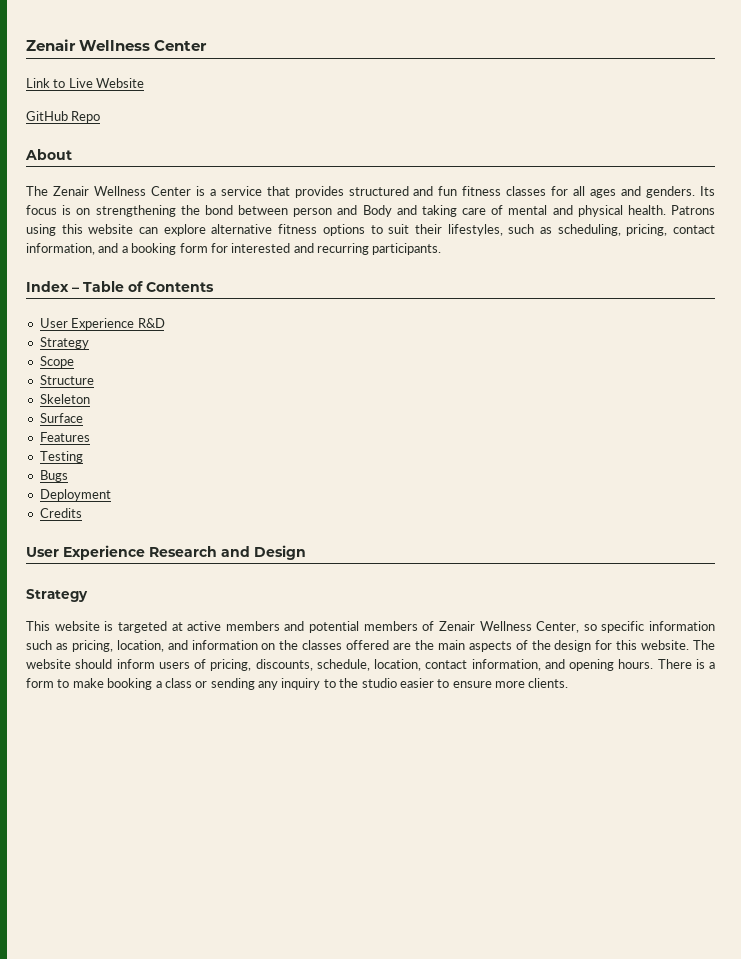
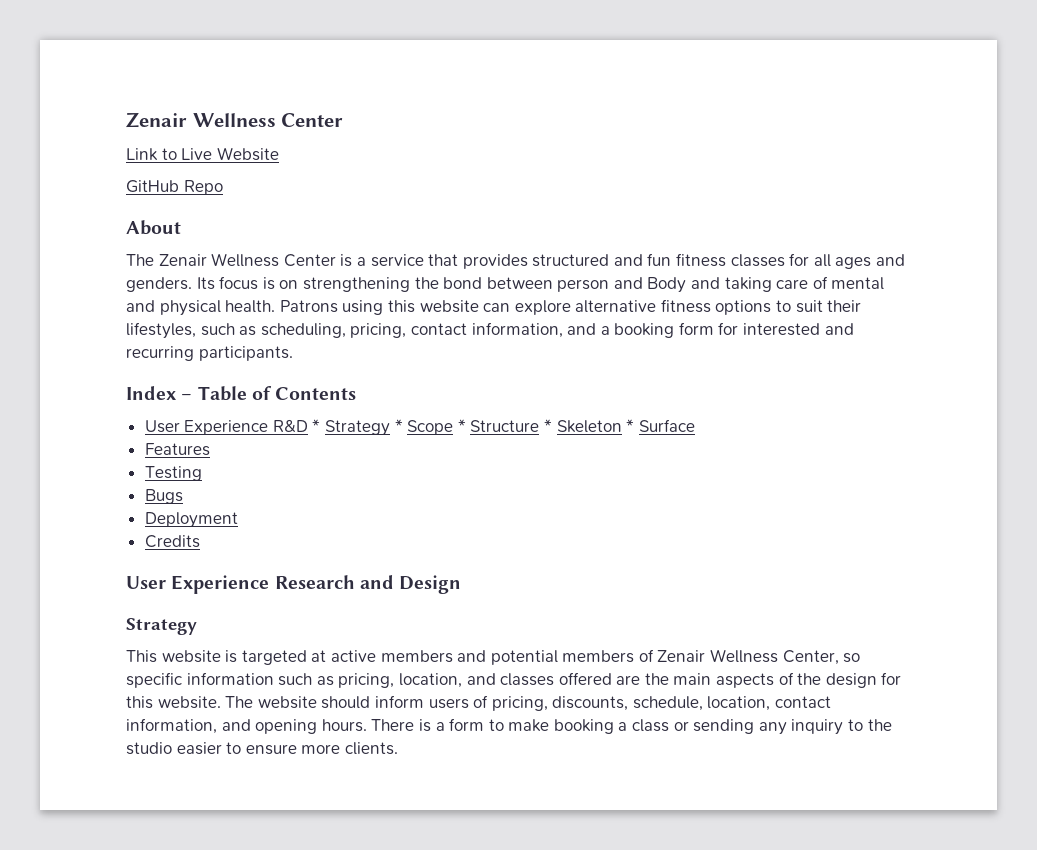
- User Experience R&D
- Strategy
- Scope
- Structure
- Skeleton
- Surface
+ User Experience R&D * Strategy * Scope * Structure * Skeleton * Surface
- This website is targeted at active members and potential members of Zenair Wellness Center, so specific information such as pricing, location, and information on the classes offered are the main aspects of the design for this website.
+ This website is targeted at active members and potential members of Zenair Wellness Center, so specific information such as pricing, location, and classes offered are the main aspects of the design for this website.

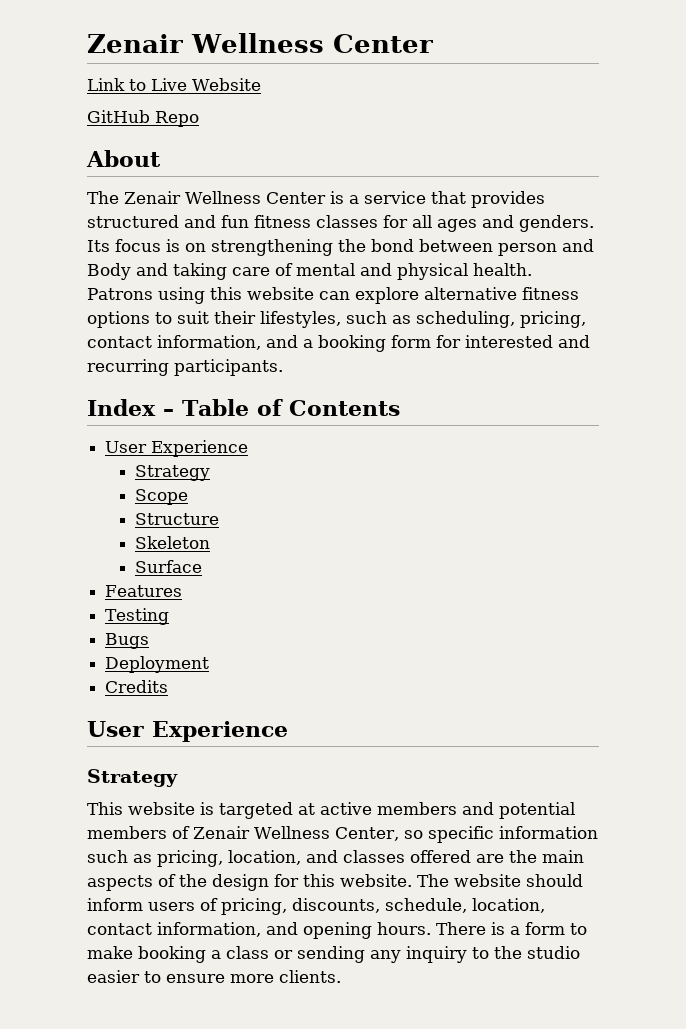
  Index – Table of Contents
- User Experience R&D * Strategy * Scope * Structure * Skeleton * Surface
+ User Experience
+ Strategy
+ Scope
+ Structure
+ Skeleton
+ Surface
  Credits
- User Experience Research and Design
+ User Experience

